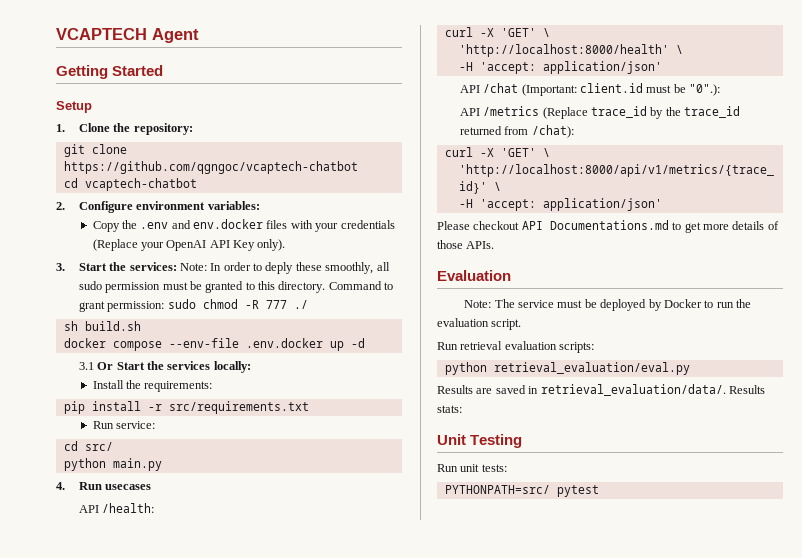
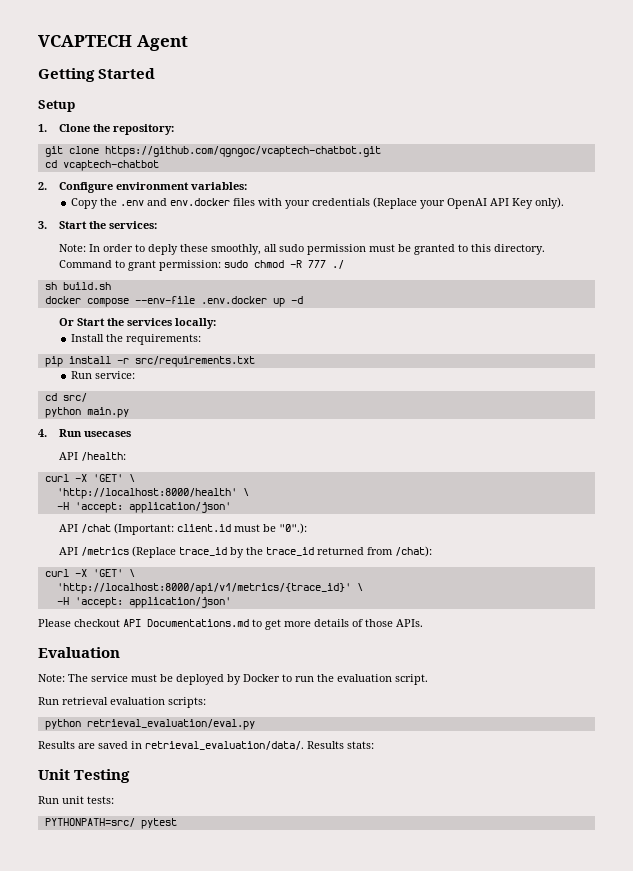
- git clone https://github.com/qgngoc/vcaptech-chatbot
+ git clone https://github.com/qgngoc/vcaptech-chatbot.git
- 3. Start the services: Note: In order to deply these smoothly, all sudo permission must be granted to this directory.
+ 3. Start the services:
+ Note: In order to deply these smoothly, all sudo permission must be granted to this directory.
- 3.1 Or Start the services locally:
+ Or Start the services locally:

